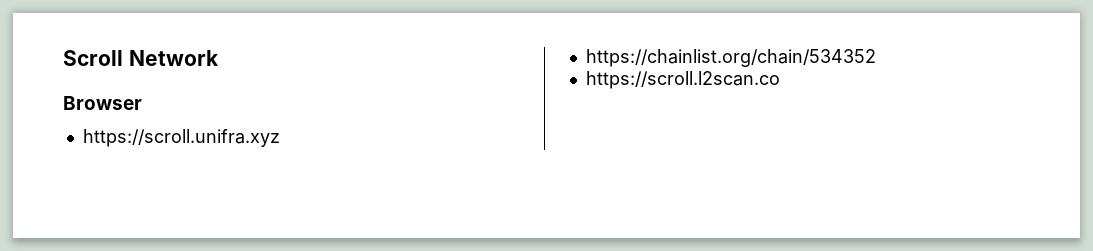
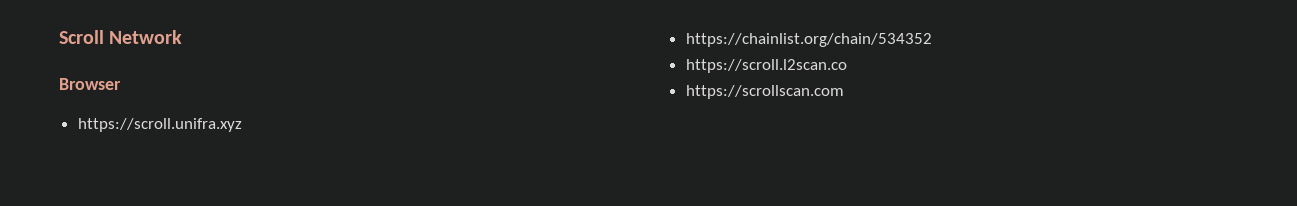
+ https://scrollscan.com

